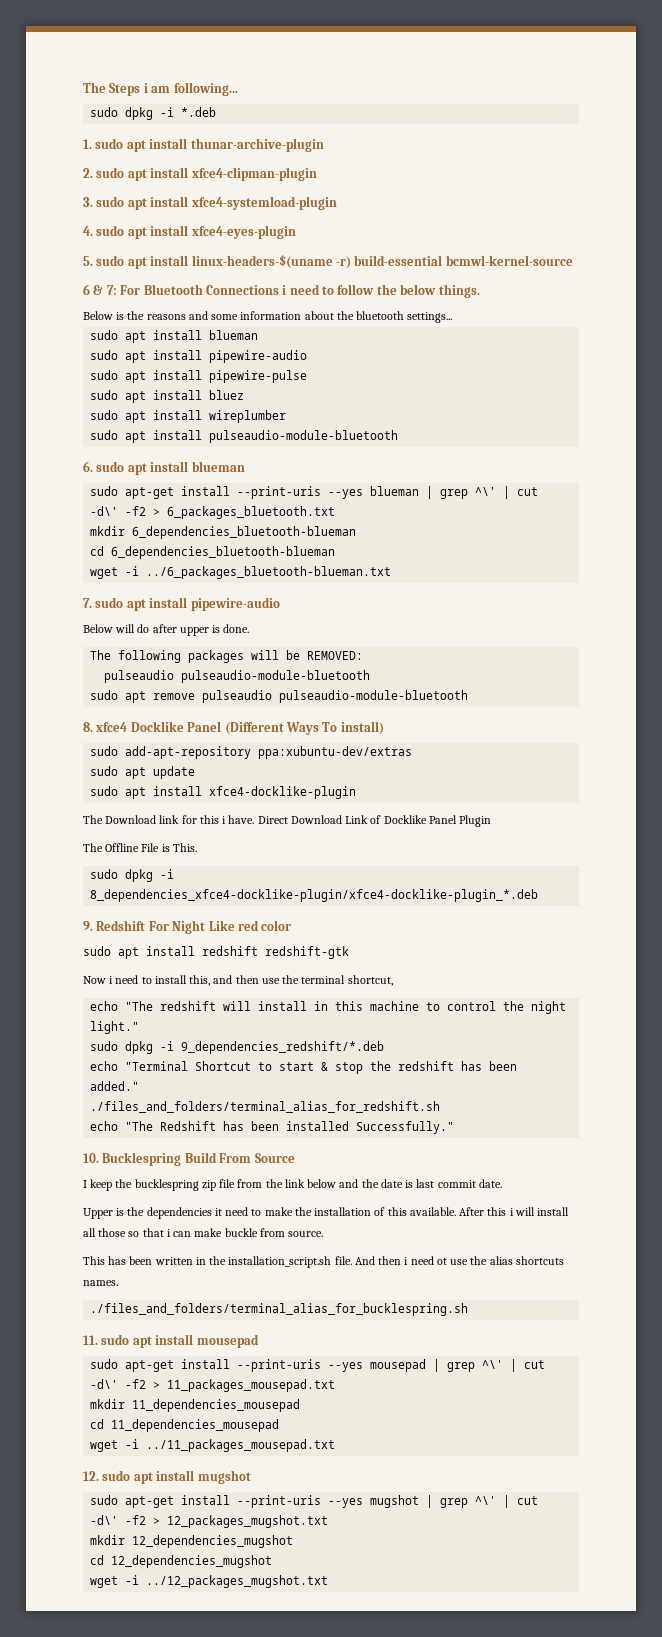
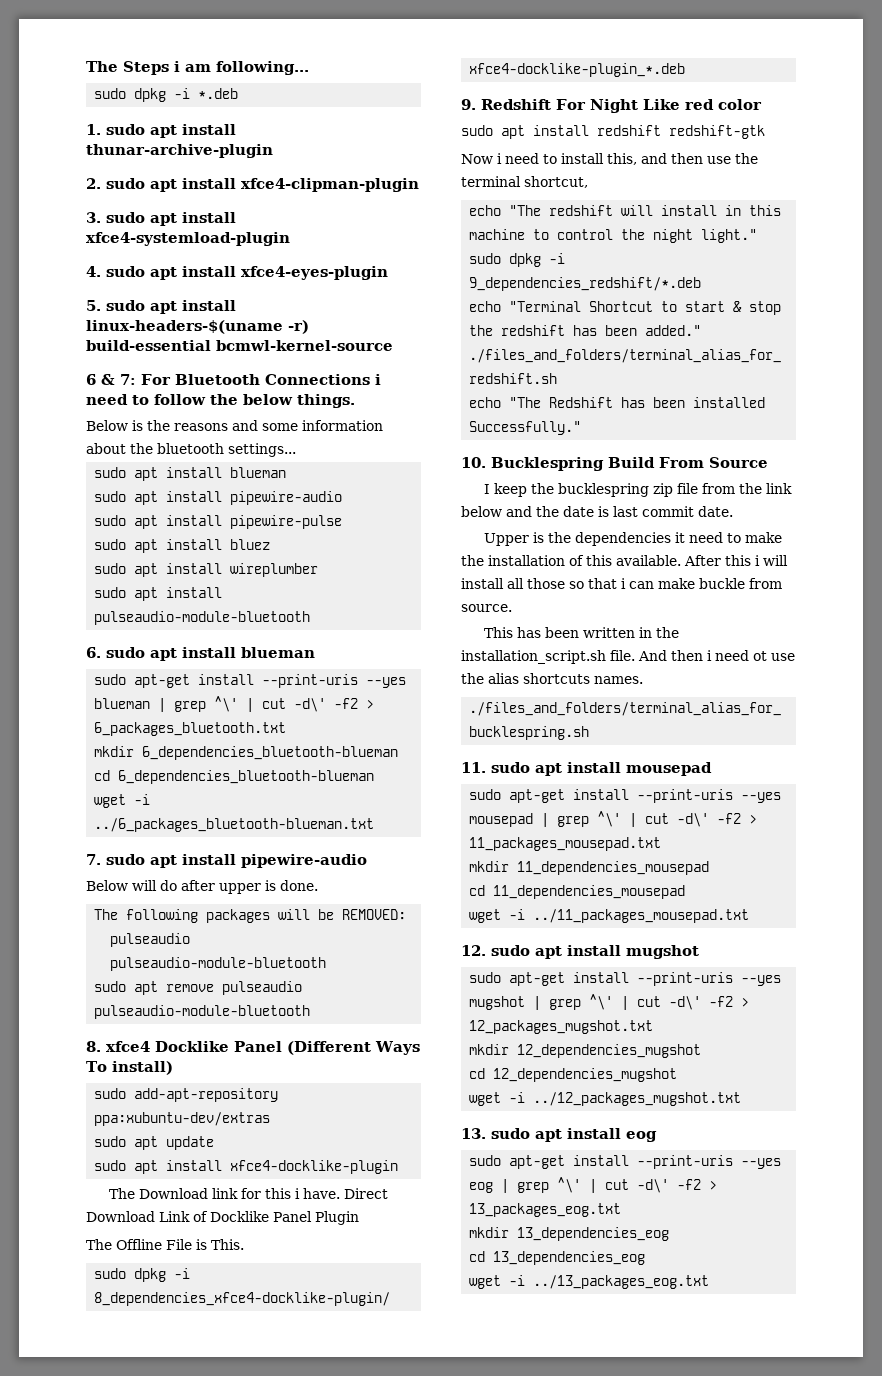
+ 13. sudo apt install eog
+ sudo apt-get install --print-uris --yes eog | grep ^\' | cut -d\' -f2 > 13_packages_eog.txt
+ mkdir 13_dependencies_eog
+ cd 13_dependencies_eog
+ wget -i ../13_packages_eog.txt

